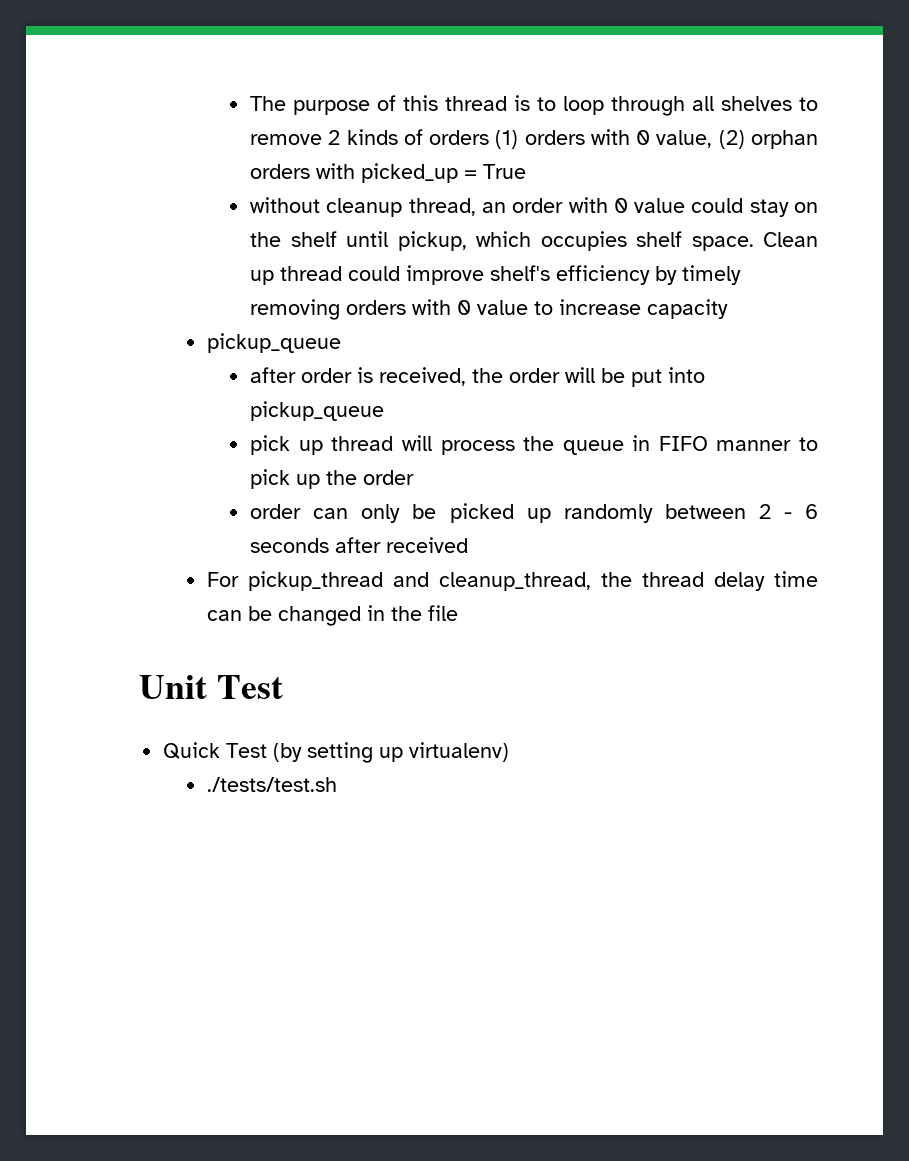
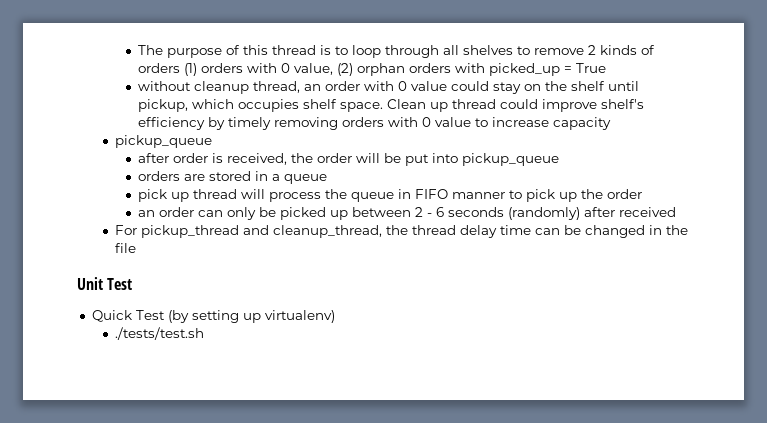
+ orders are stored in a queue
- order can only be picked up randomly between 2 - 6 seconds after received
+ an order can only be picked up between 2 - 6 seconds (randomly) after received

